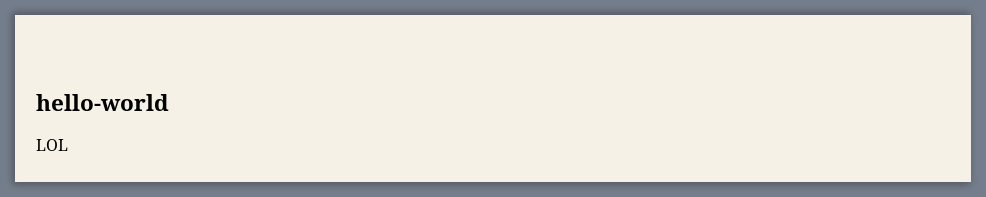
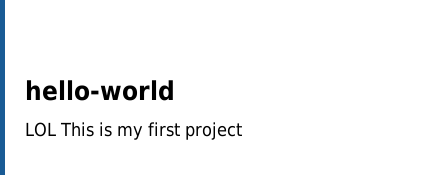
- LOL
+ LOL This is my first project

